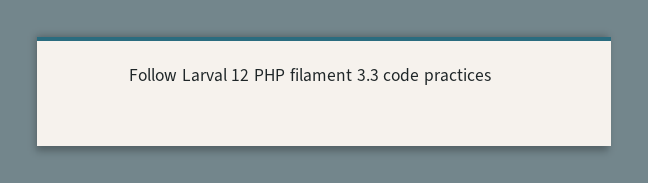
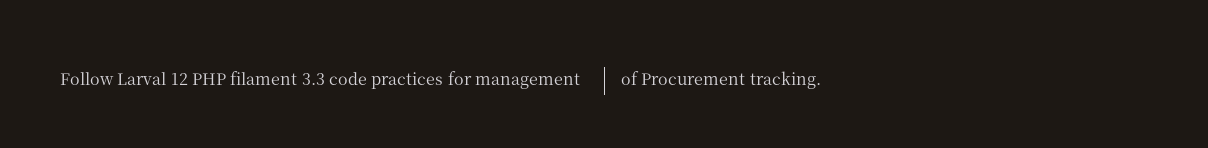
- Follow Larval 12 PHP filament 3.3 code practices
+ Follow Larval 12 PHP filament 3.3 code practices for management of Procurement tracking.

